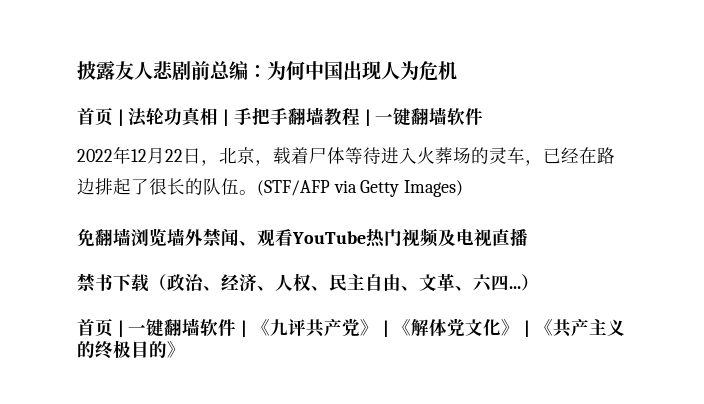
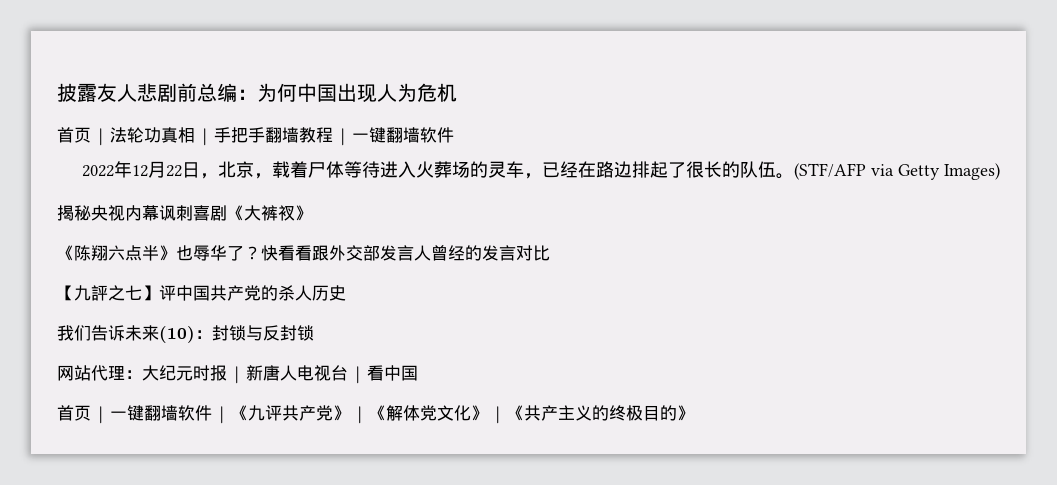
- 免翻墙浏览墙外禁闻、观看YouTube热门视频及电视直播
- 禁书下载（政治、经济、人权、民主自由、文革、六四...）
+ 揭秘央视内幕讽刺喜剧《大裤衩》
+ 《陈翔六点半》也辱华了？快看看跟外交部发言人曾经的发言对比
+ 【九評之七】评中国共产党的杀人历史
+ 我们告诉未来(10)：封锁与反封锁
+ 网站代理：大纪元时报 | 新唐人电视台 | 看中国

